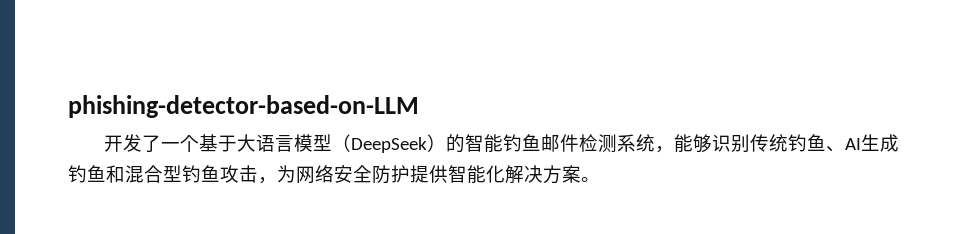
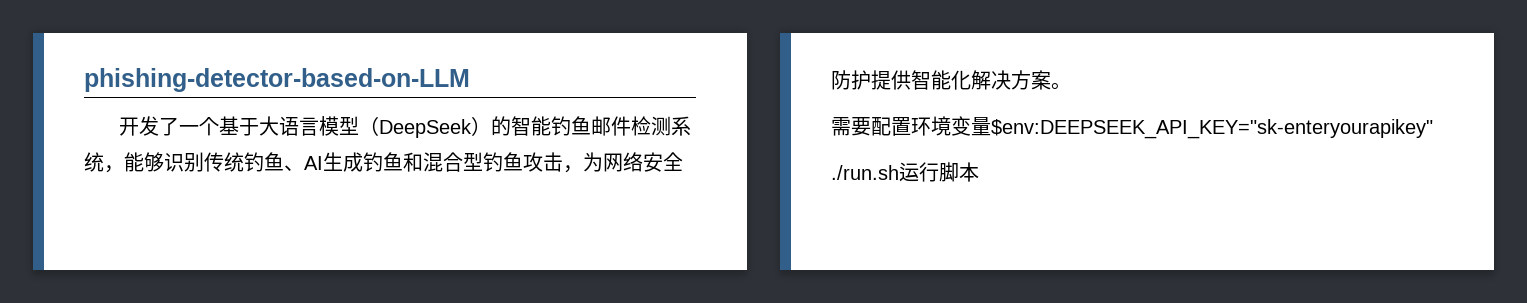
+ 需要配置环境变量$env:DEEPSEEK_API_KEY="sk-enteryourapikey"
+ ./run.sh运行脚本

